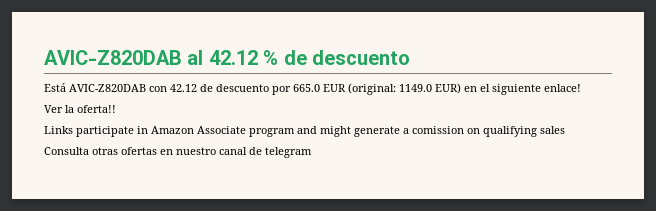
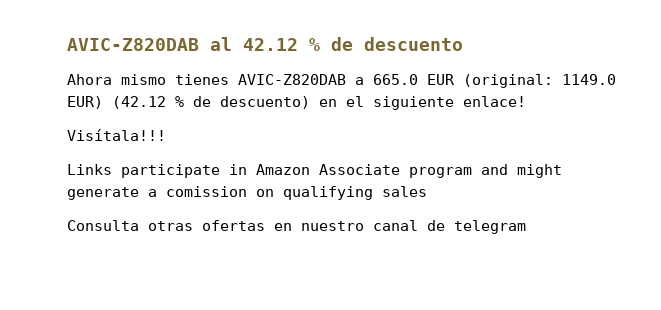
- Está AVIC-Z820DAB con 42.12 de descuento por 665.0 EUR (original: 1149.0 EUR) en el siguiente enlace!
+ Ahora mismo tienes AVIC-Z820DAB a 665.0 EUR (original: 1149.0 EUR) (42.12 % de descuento) en el siguiente enlace!
- Ver la oferta!!
+ Visítala!!!

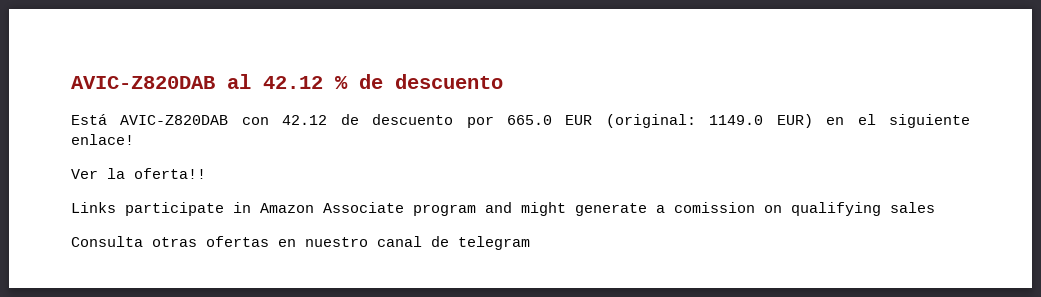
- Ahora mismo tienes AVIC-Z820DAB a 665.0 EUR (original: 1149.0 EUR) (42.12 % de descuento) en el siguiente enlace!
+ Está AVIC-Z820DAB con 42.12 de descuento por 665.0 EUR (original: 1149.0 EUR) en el siguiente enlace!
- Visítala!!!
+ Ver la oferta!!

